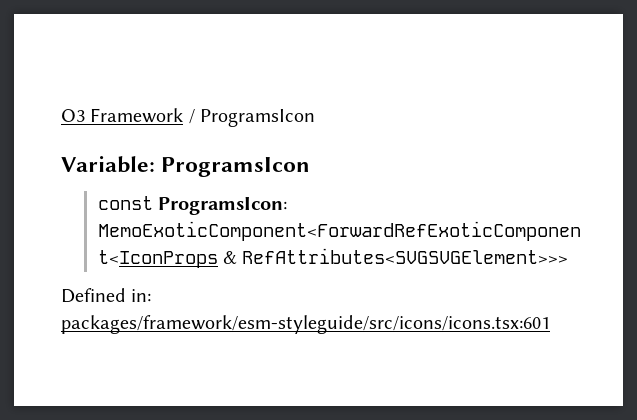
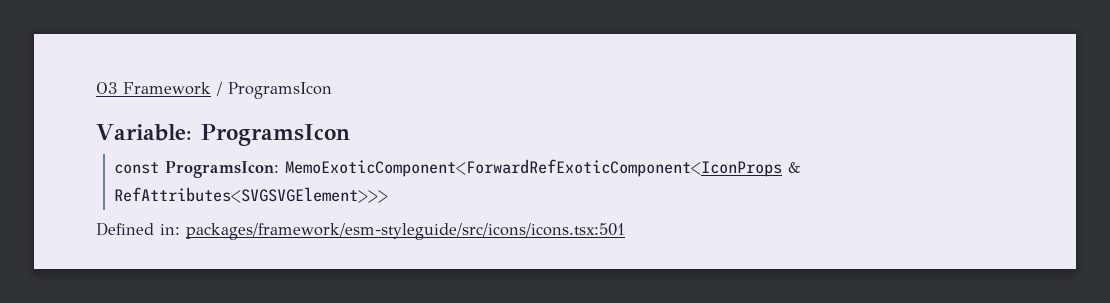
- Defined in: packages/framework/esm-styleguide/src/icons/icons.tsx:601
+ Defined in: packages/framework/esm-styleguide/src/icons/icons.tsx:501

